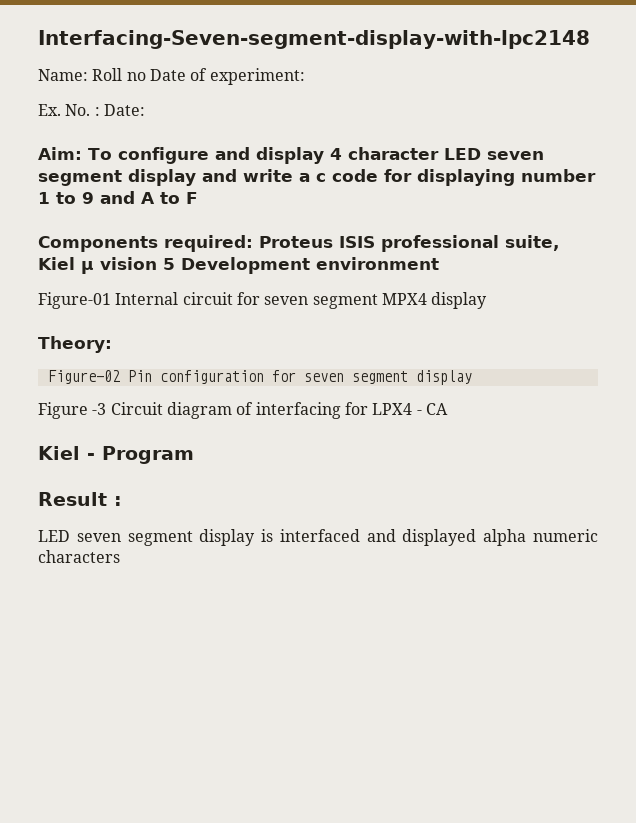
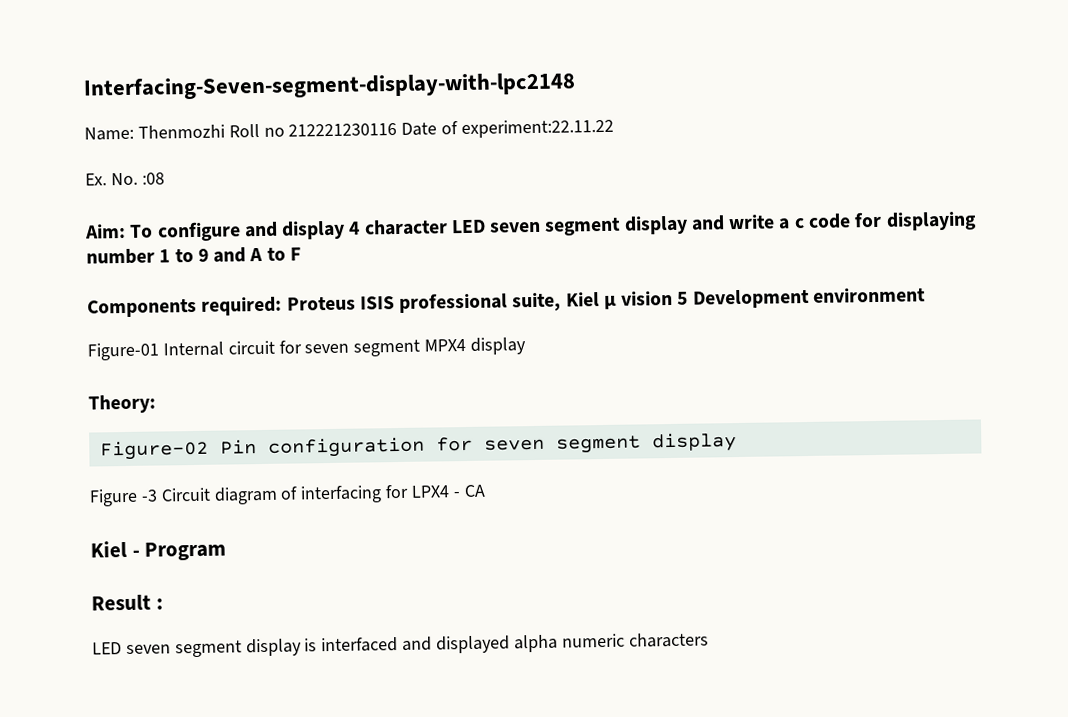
- Name: Roll no Date of experiment:
+ Name: Thenmozhi Roll no 212221230116 Date of experiment:22.11.22
- Ex. No. : Date:
+ Ex. No. :08

